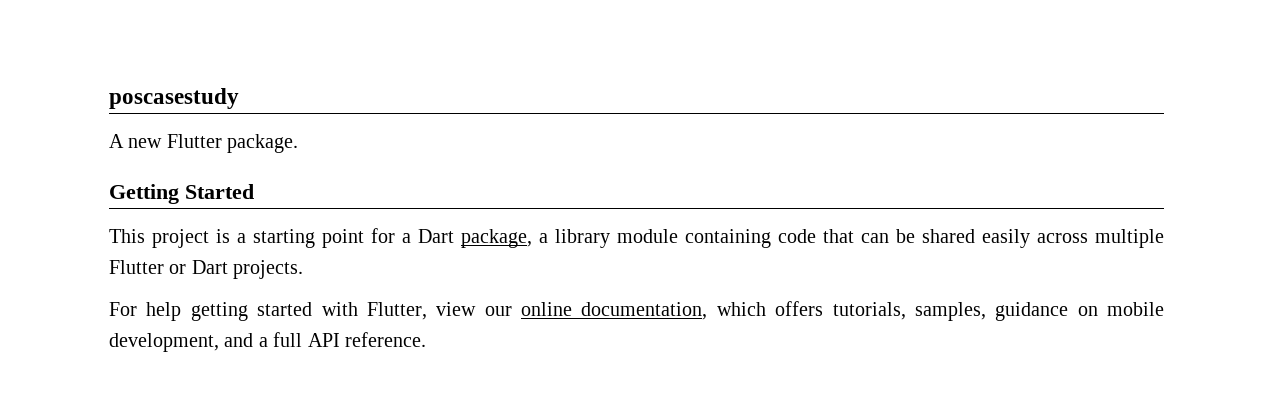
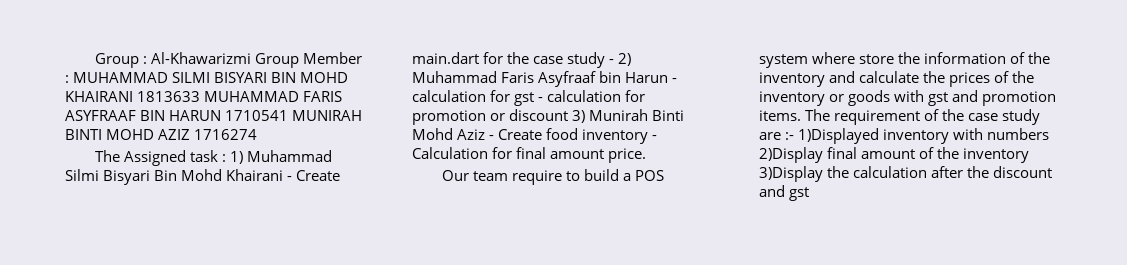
- poscasestudy
- A new Flutter package.
- Getting Started
- This project is a starting point for a Dart package, a library module containing code that can be shared easily across multiple Flutter or Dart projects.
- For help getting started with Flutter, view our online documentation, which offers tutorials, samples, guidance on mobile development, and a full API reference.
+ Group : Al-Khawarizmi Group Member : MUHAMMAD SILMI BISYARI BIN MOHD KHAIRANI 1813633 MUHAMMAD FARIS ASYFRAAF BIN HARUN 1710541 MUNIRAH BINTI MOHD AZIZ 1716274
+ The Assigned task : 1) Muhammad Silmi Bisyari Bin Mohd Khairani - Create main.dart for the case study - 2) Muhammad Faris Asyfraaf bin Harun - calculation for gst - calculation for promotion or discount 3) Munirah Binti Mohd Aziz - Create food inventory - Calculation for final amount price.
+ Our team require to build a POS system where store the information of the inventory and calculate the prices of the inventory or goods with gst and promotion items. The requirement of the case study are :- 1)Displayed inventory with numbers 2)Display final amount of the inventory 3)Display the calculation after the discount and gst

